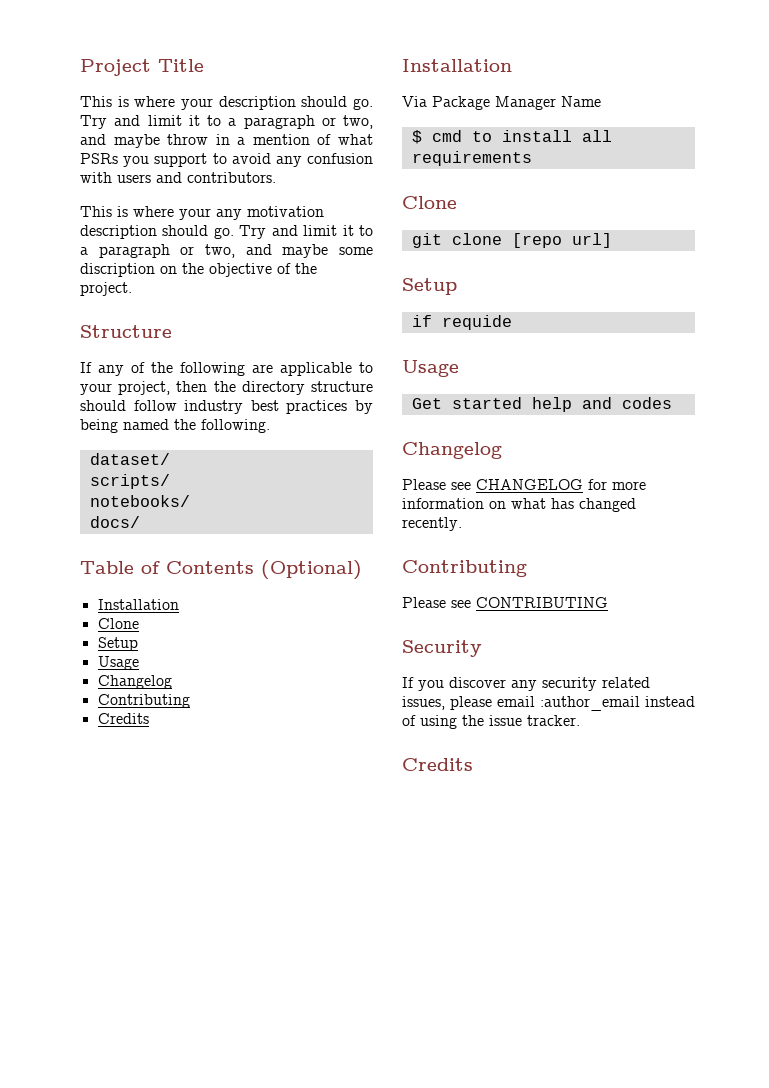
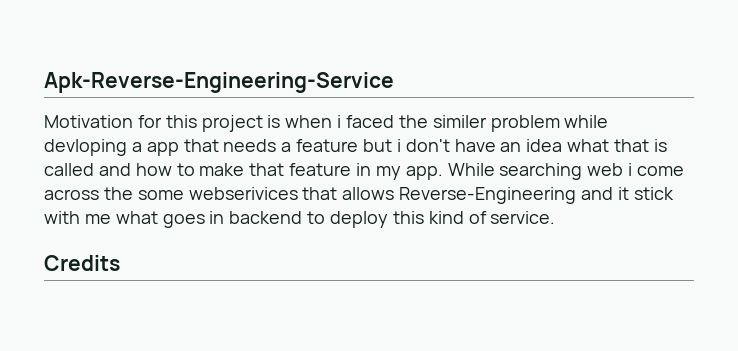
- Project Title
- This is where your description should go. Try and limit it to a paragraph or two, and maybe throw in a mention of what PSRs you support to avoid any confusion with users and contributors.
- This is where your any motivation description should go. Try and limit it to a paragraph or two, and maybe some discription on the objective of the project.
- Structure
- If any of the following are applicable to your project, then the directory structure should follow industry best practices by being named the following.
- dataset/
- scripts/
- notebooks/
- docs/
- Table of Contents (Optional)
- Installation
- Clone
- Setup
- Usage
- Changelog
- Contributing
- Credits
- Installation
- Via Package Manager Name
- $ cmd to install all requirements
- Clone
- git clone [repo url]
- Setup
- if requide
- Usage
- Get started help and codes
- Changelog
- Please see CHANGELOG for more information on what has changed recently.
- Contributing
- Please see CONTRIBUTING
- Security
- If you discover any security related issues, please email :author_email instead of using the issue tracker.
+ Apk-Reverse-Engineering-Service
+ Motivation for this project is when i faced the similer problem while devloping a app that needs a feature but i don't have an idea what that is called and how to make that feature in my app. While searching web i come across the some webserivices that allows Reverse-Engineering and it stick with me what goes in backend to deploy this kind of service.

